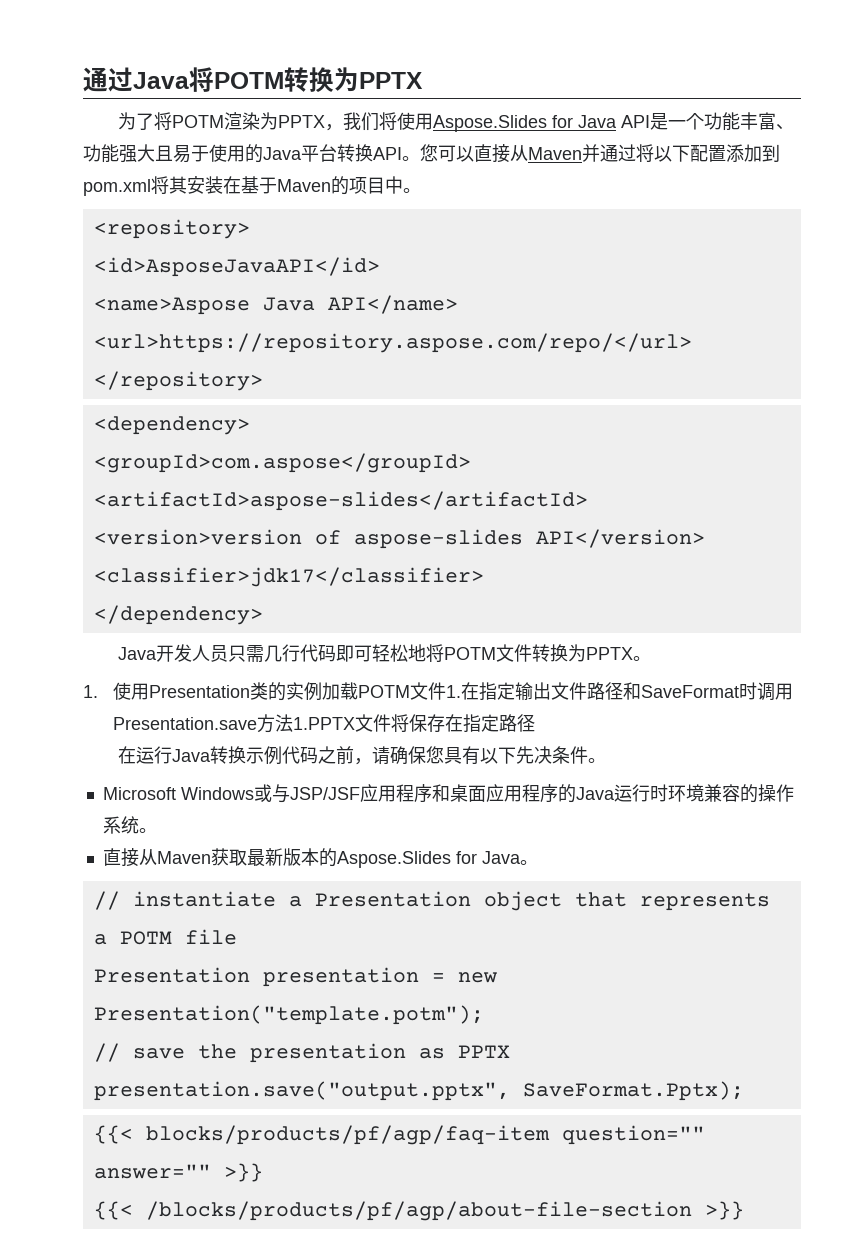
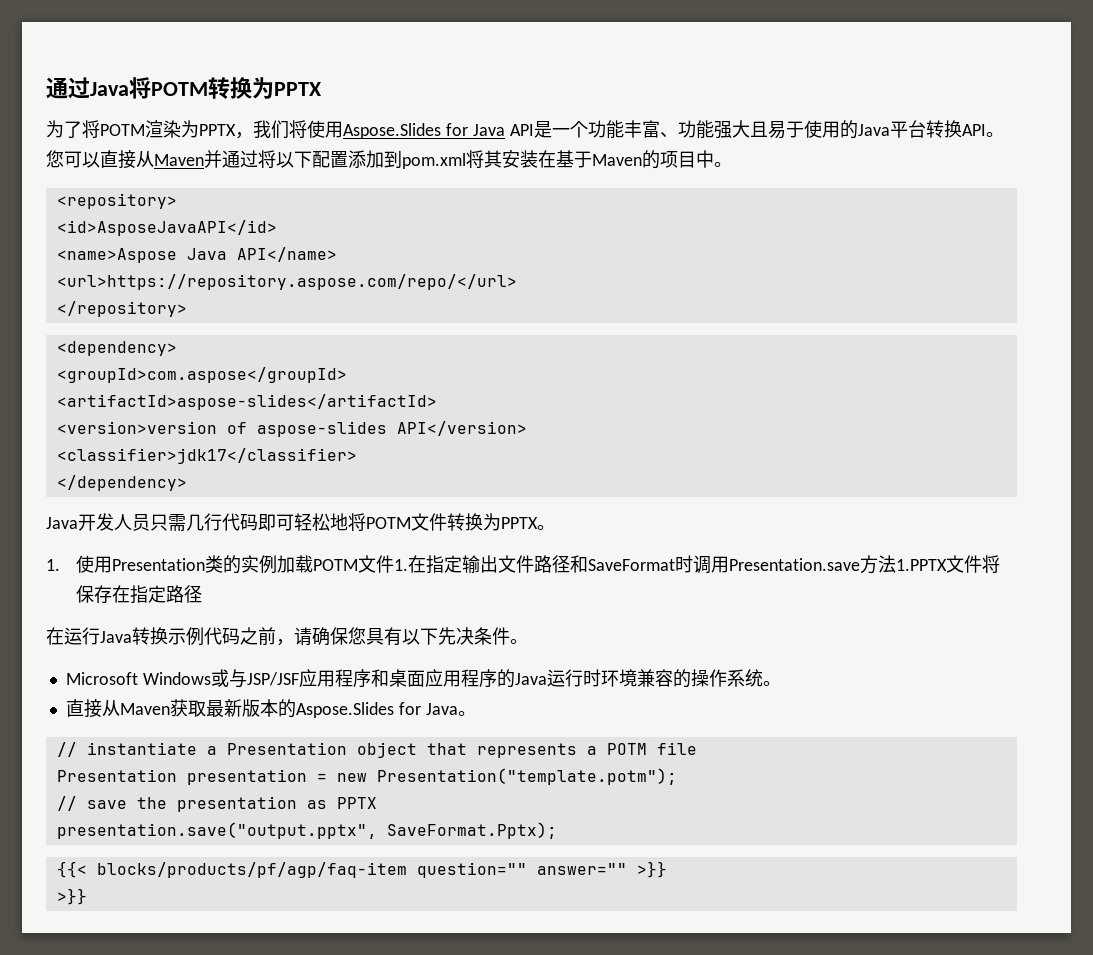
  {{< blocks/products/pf/agp/faq-item question="" answer="" >}}
- {{< /blocks/products/pf/agp/about-file-section >}}
+ >}}

